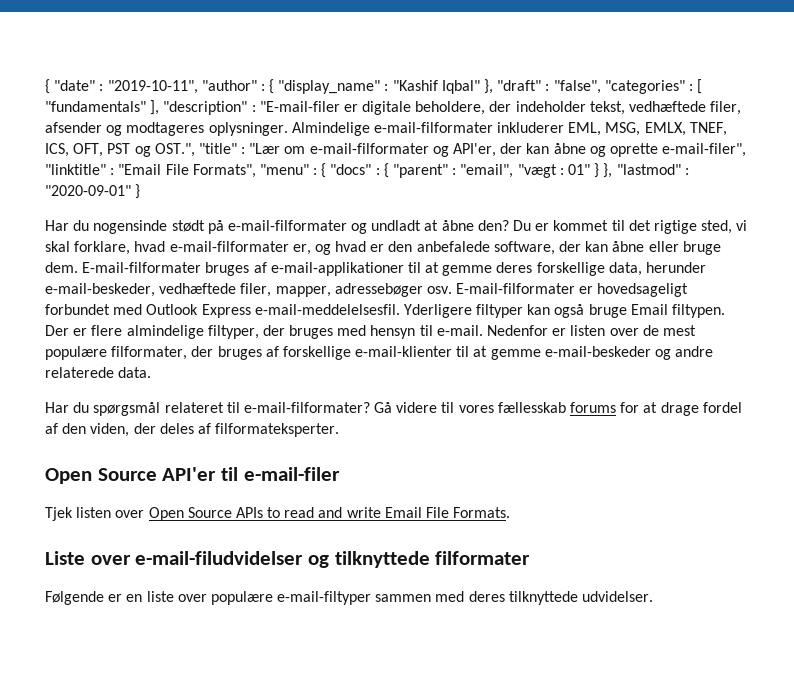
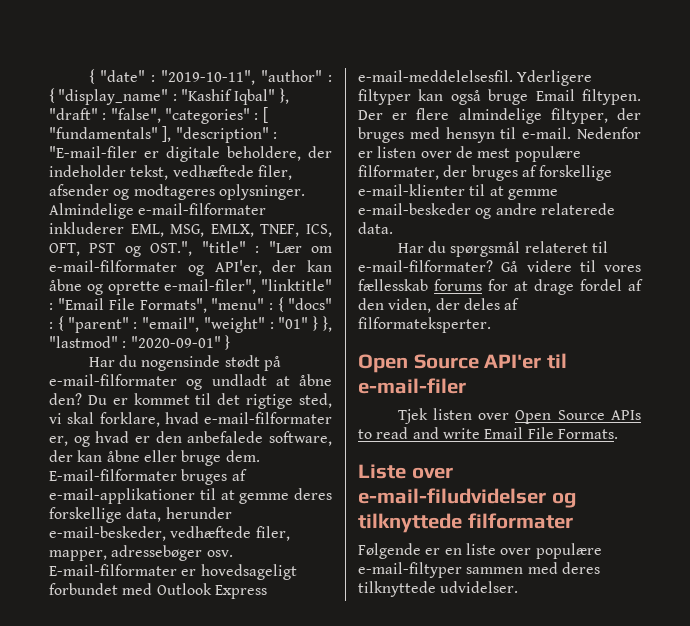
- Almindelige e-mail-filformater inkluderer EML, MSG, EMLX, TNEF, ICS, OFT, PST og OST.", "title" : "Lær om e-mail-filformater og API'er, der kan åbne og oprette e-mail-filer", "linktitle" : "Email File Formats", "menu" : { "docs" : { "parent" : "email", "vægt : 01" } }, "lastmod" : "2020-09-01" }
+ Almindelige e-mail-filformater inkluderer EML, MSG, EMLX, TNEF, ICS, OFT, PST og OST.", "title" : "Lær om e-mail-filformater og API'er, der kan åbne og oprette e-mail-filer", "linktitle" : "Email File Formats", "menu" : { "docs" : { "parent" : "email", "weight" : "01" } }, "lastmod" : "2020-09-01" }

